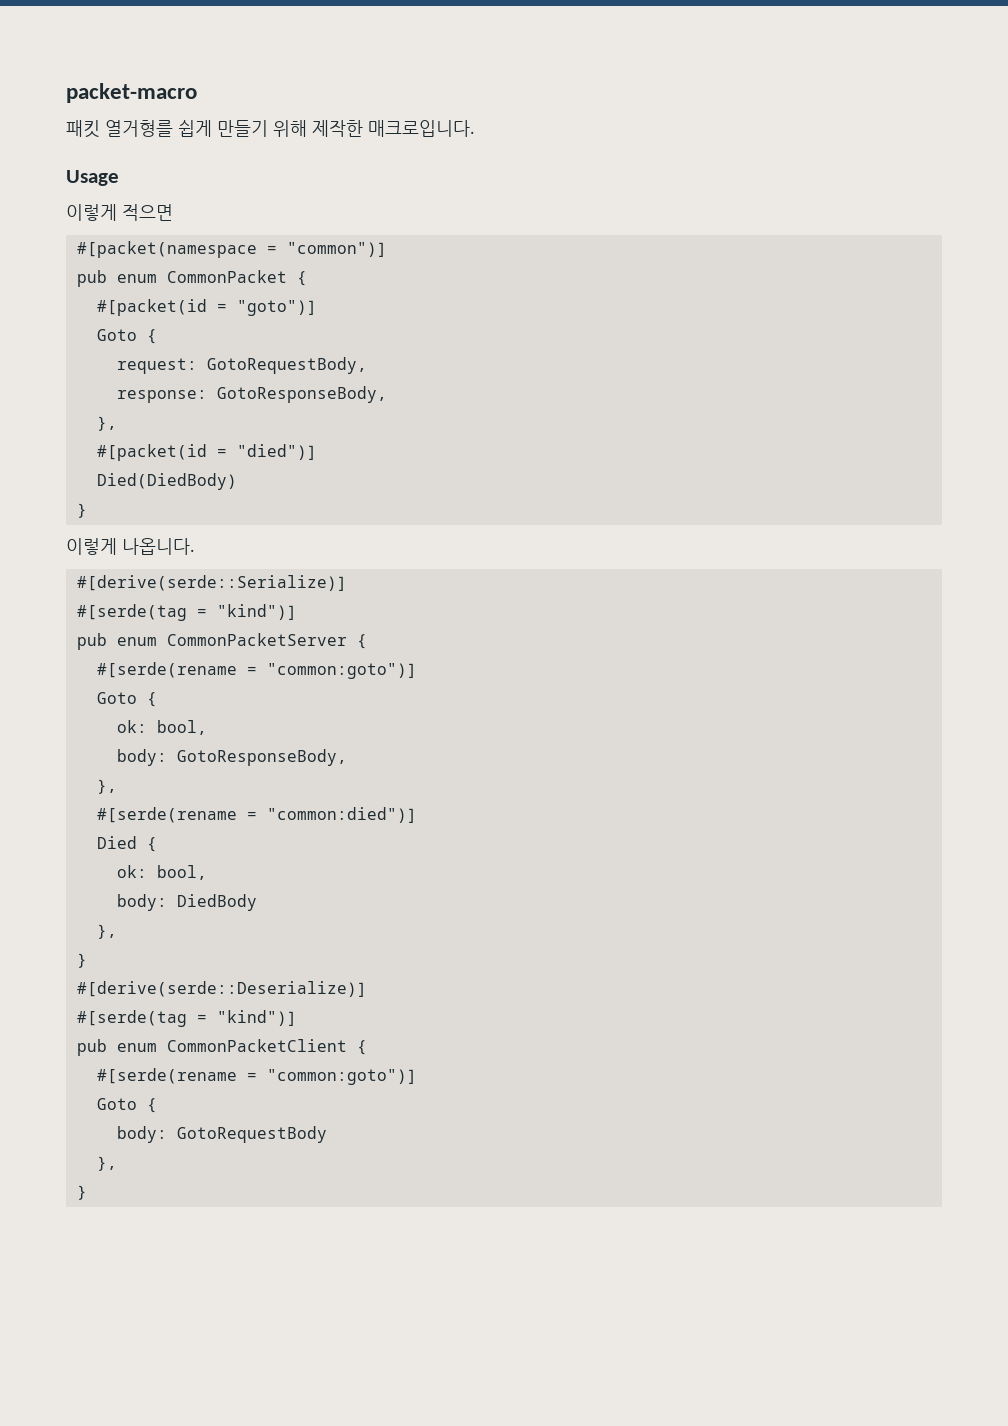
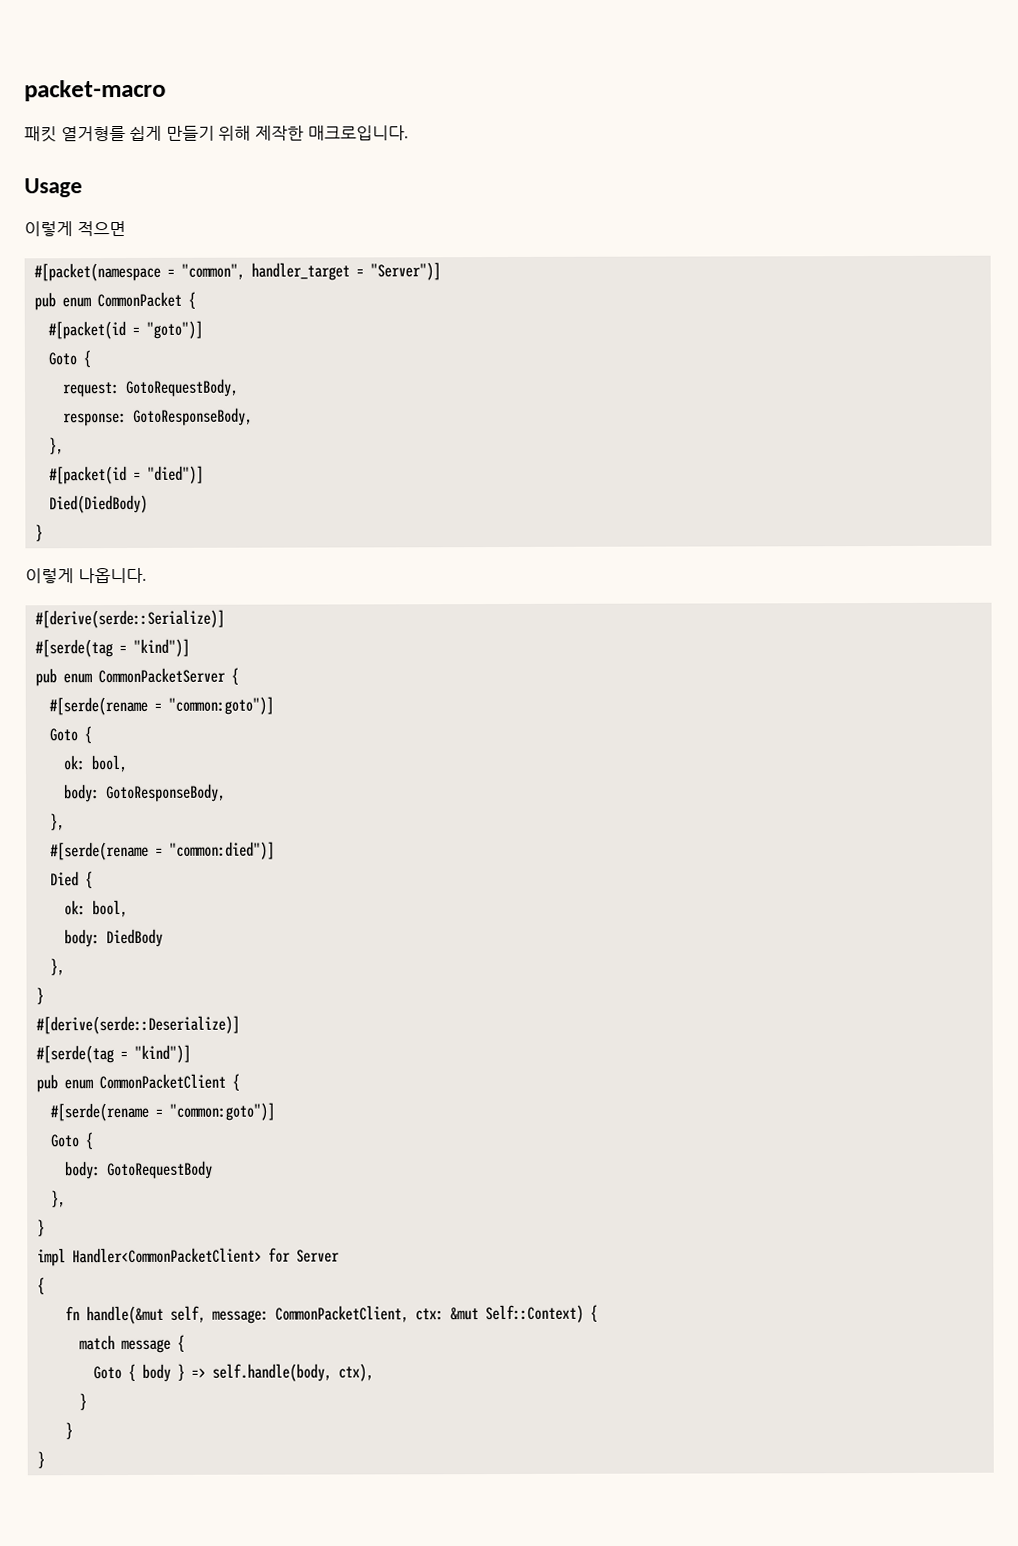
- #[packet(namespace = "common")]
+ #[packet(namespace = "common", handler_target = "Server")]
+ impl Handler<CommonPacketClient> for Server
+ {
+ fn handle(&mut self, message: CommonPacketClient, ctx: &mut Self::Context) {
+ match message {
+ Goto { body } => self.handle(body, ctx),
+ }
+ }
+ }

